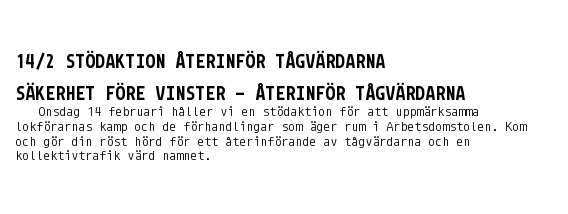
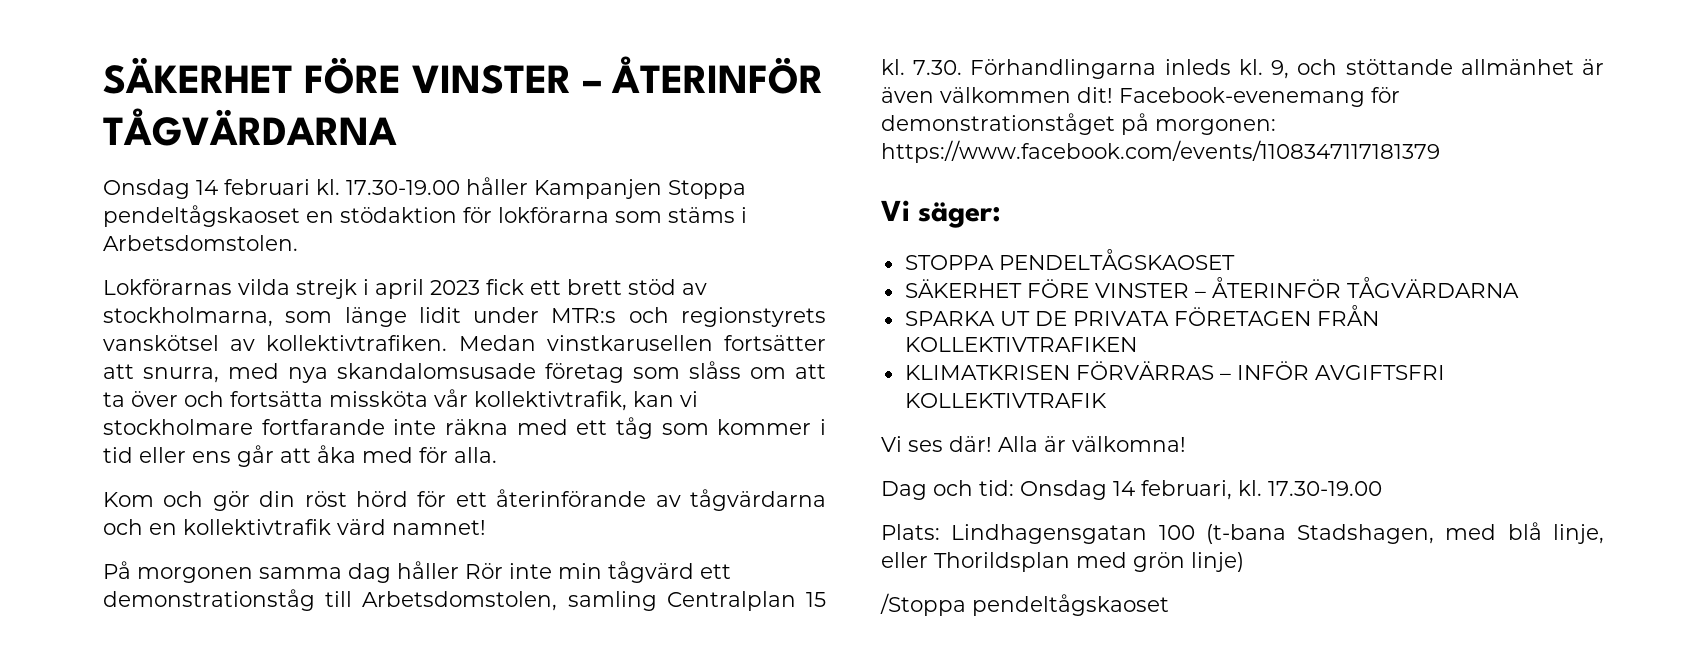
- 14/2 STÖDAKTION ÅTERINFÖR TÅGVÄRDARNA
- Onsdag 14 februari håller vi en stödaktion för att uppmärksamma lokförarnas kamp och de förhandlingar som äger rum i Arbetsdomstolen. Kom och gör din röst hörd för ett återinförande av tågvärdarna och en kollektivtrafik värd namnet.
+ Onsdag 14 februari kl. 17.30-19.00 håller Kampanjen Stoppa pendeltågskaoset en stödaktion för lokförarna som stäms i Arbetsdomstolen.
+ Lokförarnas vilda strejk i april 2023 fick ett brett stöd av stockholmarna, som länge lidit under MTR:s och regionstyrets vanskötsel av kollektivtrafiken. Medan vinstkarusellen fortsätter att snurra, med nya skandalomsusade företag som slåss om att ta över och fortsätta missköta vår kollektivtrafik, kan vi stockholmare fortfarande inte räkna med ett tåg som kommer i tid eller ens går att åka med för alla.
+ Kom och gör din röst hörd för ett återinförande av tågvärdarna och en kollektivtrafik värd namnet!
+ På morgonen samma dag håller Rör inte min tågvärd ett demonstrationståg till Arbetsdomstolen, samling Centralplan 15 kl. 7.30. Förhandlingarna inleds kl. 9, och stöttande allmänhet är även välkommen dit! Facebook-evenemang för demonstrationståget på morgonen: https://www.facebook.com/events/1108347117181379
+ Vi säger:
+ STOPPA PENDELTÅGSKAOSET
+ SÄKERHET FÖRE VINSTER – ÅTERINFÖR TÅGVÄRDARNA
+ SPARKA UT DE PRIVATA FÖRETAGEN FRÅN KOLLEKTIVTRAFIKEN
+ KLIMATKRISEN FÖRVÄRRAS – INFÖR AVGIFTSFRI KOLLEKTIVTRAFIK
+ Vi ses där! Alla är välkomna!
+ Dag och tid: Onsdag 14 februari, kl. 17.30-19.00
+ Plats: Lindhagensgatan 100 (t-bana Stadshagen, med blå linje, eller Thorildsplan med grön linje)
+ /Stoppa pendeltågskaoset

